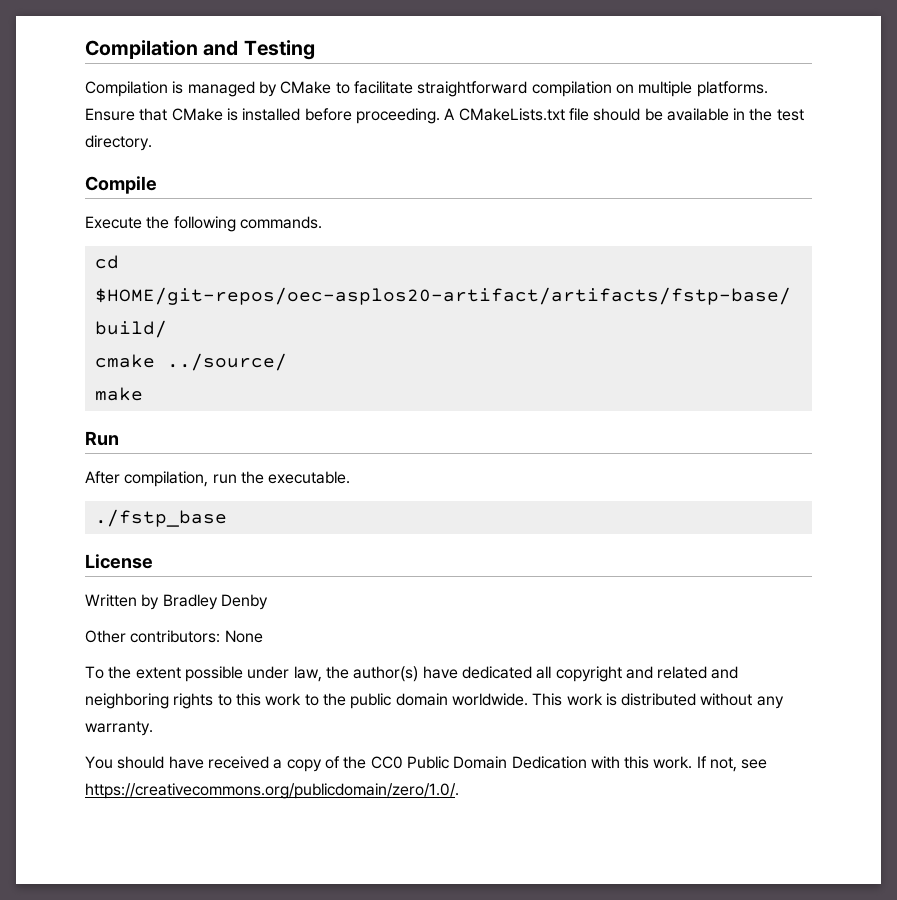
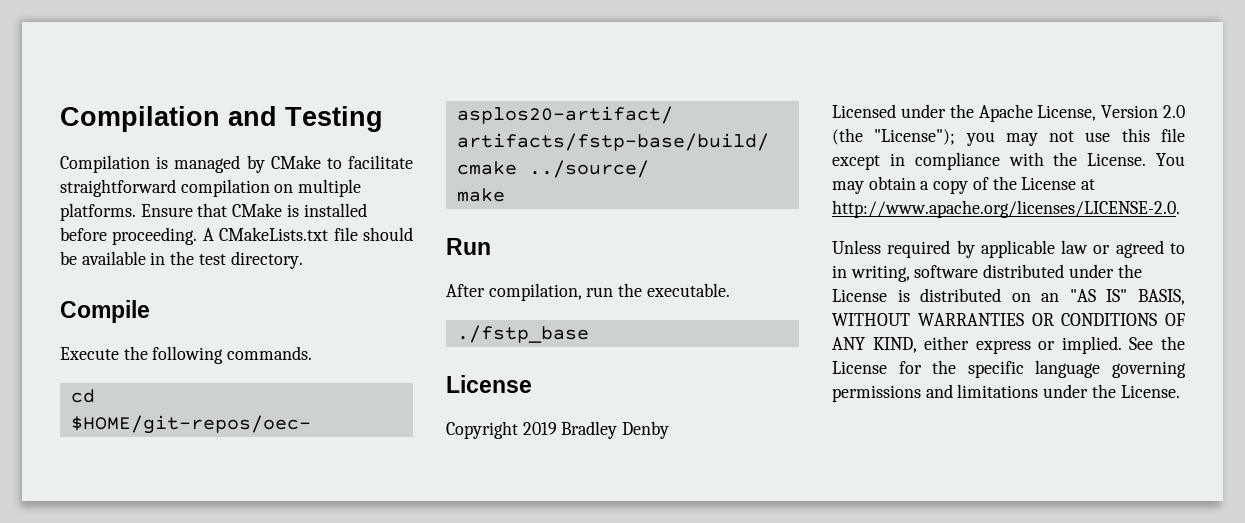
- Written by Bradley Denby
+ Copyright 2019 Bradley Denby
- Other contributors: None
- To the extent possible under law, the author(s) have dedicated all copyright and related and neighboring rights to this work to the public domain worldwide. This work is distributed without any warranty.
- You should have received a copy of the CC0 Public Domain Dedication with this work. If not, see https://creativecommons.org/publicdomain/zero/1.0/.
+ Licensed under the Apache License, Version 2.0 (the "License"); you may not use this file except in compliance with the License. You may obtain a copy of the License at http://www.apache.org/licenses/LICENSE-2.0.
+ Unless required by applicable law or agreed to in writing, software distributed under the License is distributed on an "AS IS" BASIS, WITHOUT WARRANTIES OR CONDITIONS OF ANY KIND, either express or implied. See the License for the specific language governing permissions and limitations under the License.

